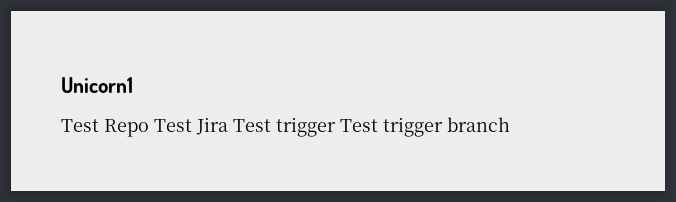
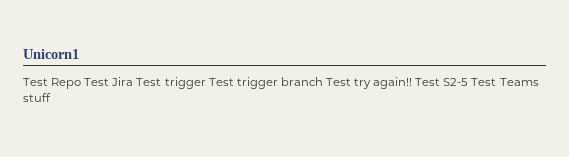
- Test Repo Test Jira Test trigger Test trigger branch
+ Test Repo Test Jira Test trigger Test trigger branch Test try again!! Test S2-5 Test Teams stuff

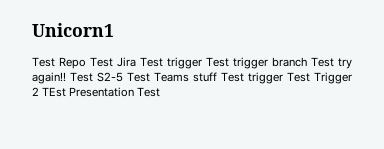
- Test S2-5 Test Teams stuff
+ Test S2-5 Test Teams stuff Test trigger Test Trigger 2 TEst Presentation Test

